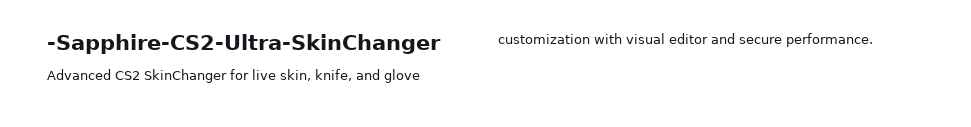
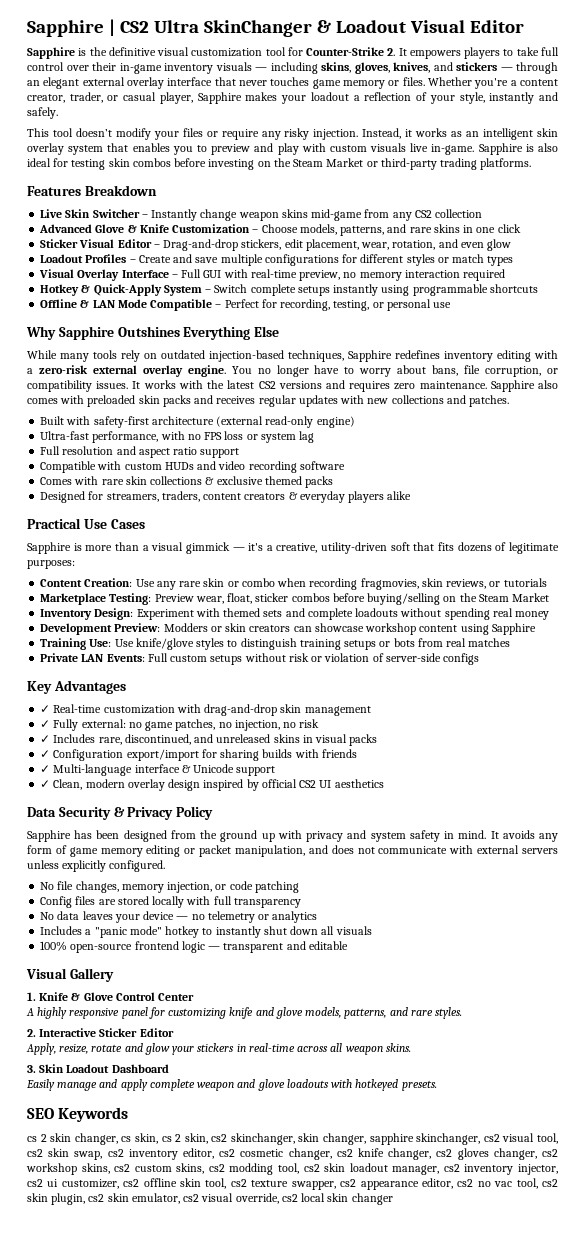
- -Sapphire-CS2-Ultra-SkinChanger
- Advanced CS2 SkinChanger for live skin, knife, and glove customization with visual editor and secure performance.
+ Sapphire | CS2 Ultra SkinChanger & Loadout Visual Editor
+ Sapphire is the definitive visual customization tool for Counter-Strike 2. It empowers players to take full control over their in-game inventory visuals — including skins, gloves, knives, and stickers — through an elegant external overlay interface that never touches game memory or files. Whether you're a content creator, trader, or casual player, Sapphire makes your loadout a reflection of your style, instantly and safely.
+ This tool doesn’t modify your files or require any risky injection. Instead, it works as an intelligent skin overlay system that enables you to preview and play with custom visuals live in-game. Sapphire is also ideal for testing skin combos before investing on the Steam Market or third-party trading platforms.
+ Features Breakdown
+ Live Skin Switcher – Instantly change weapon skins mid-game from any CS2 collection
+ Advanced Glove & Knife Customization – Choose models, patterns, and rare skins in one click
+ Sticker Visual Editor – Drag-and-drop stickers, edit placement, wear, rotation, and even glow
+ Loadout Profiles – Create and save multiple configurations for different styles or match types
+ Visual Overlay Interface – Full GUI with real-time preview, no memory interaction required
+ Hotkey & Quick-Apply System – Switch complete setups instantly using programmable shortcuts
+ Offline & LAN Mode Compatible – Perfect for recording, testing, or personal use
+ Why Sapphire Outshines Everything Else
+ While many tools rely on outdated injection-based techniques, Sapphire redefines inventory editing with a zero-risk external overlay engine. You no longer have to worry about bans, file corruption, or compatibility issues. It works with the latest CS2 versions and requires zero maintenance. Sapphire also comes with preloaded skin packs and receives regular updates with new collections and patches.
+ Built with safety-first architecture (external read-only engine)
+ Ultra-fast performance, with no FPS loss or system lag
+ Full resolution and aspect ratio support
+ Compatible with custom HUDs and video recording software
+ Comes with rare skin collections & exclusive themed packs
+ Designed for streamers, traders, content creators & everyday players alike
+ Practical Use Cases
+ Sapphire is more than a visual gimmick — it's a creative, utility-driven soft that fits dozens of legitimate purposes:
+ Content Creation: Use any rare skin or combo when recording fragmovies, skin reviews, or tutorials
+ Marketplace Testing: Preview wear, float, sticker combos before buying/selling on the Steam Market
+ Inventory Design: Experiment with themed sets and complete loadouts without spending real money
+ Development Preview: Modders or skin creators can showcase workshop content using Sapphire
+ Training Use: Use knife/glove styles to distinguish training setups or bots from real matches
+ Private LAN Events: Full custom setups without risk or violation of server-side configs
+ Key Advantages
+ ✓ Real-time customization with drag-and-drop skin management
+ ✓ Fully external: no game patches, no injection, no risk
+ ✓ Includes rare, discontinued, and unreleased skins in visual packs
+ ✓ Configuration export/import for sharing builds with friends
+ ✓ Multi-language interface & Unicode support
+ ✓ Clean, modern overlay design inspired by official CS2 UI aesthetics
+ Data Security & Privacy Policy
+ Sapphire has been designed from the ground up with privacy and system safety in mind. It avoids any form of game memory editing or packet manipulation, and does not communicate with external servers unless explicitly configured.
+ No file changes, memory injection, or code patching
+ Config files are stored locally with full transparency
+ No data leaves your device — no telemetry or analytics
+ Includes a "panic mode" hotkey to instantly shut down all visuals
+ 100% open-source frontend logic — transparent and editable
+ Visual Gallery
+ 1. Knife & Glove Control Center
+ A highly responsive panel for customizing knife and glove models, patterns, and rare styles.
+ 2. Interactive Sticker Editor
+ Apply, resize, rotate and glow your stickers in real-time across all weapon skins.
+ 3. Skin Loadout Dashboard
+ Easily manage and apply complete weapon and glove loadouts with hotkeyed presets.
+ SEO Keywords
+ cs 2 skin changer, cs skin, cs 2 skin, cs2 skinchanger, skin changer, sapphire skinchanger, cs2 visual tool, cs2 skin swap, cs2 inventory editor, cs2 cosmetic changer, cs2 knife changer, cs2 gloves changer, cs2 workshop skins, cs2 custom skins, cs2 modding tool, cs2 skin loadout manager, cs2 inventory injector, cs2 ui customizer, cs2 offline skin tool, cs2 texture swapper, cs2 appearance editor, cs2 no vac tool, cs2 skin plugin, cs2 skin emulator, cs2 visual override, cs2 local skin changer

